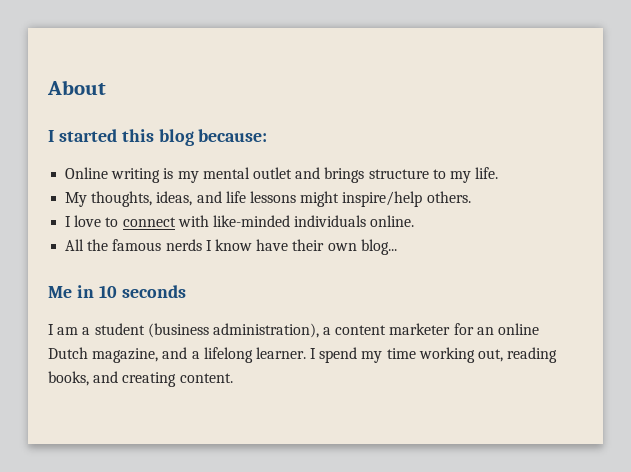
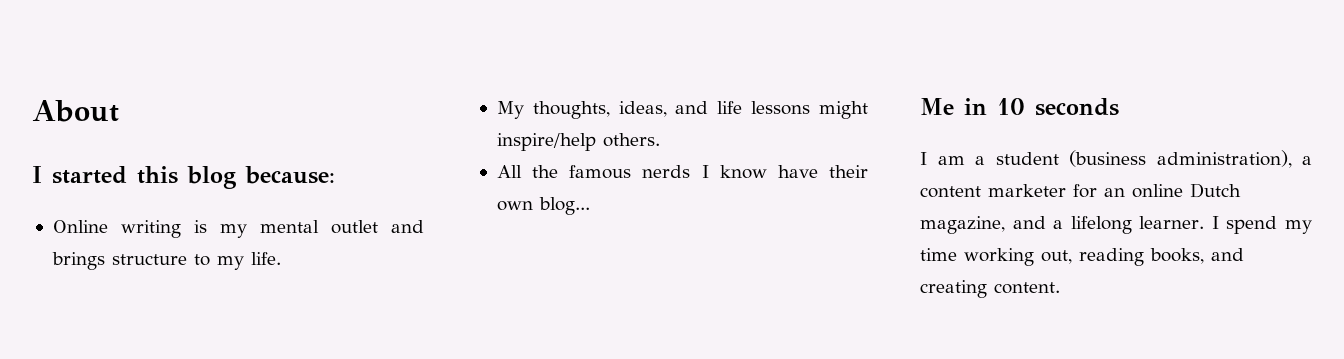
- I love to connect with like-minded individuals online.

